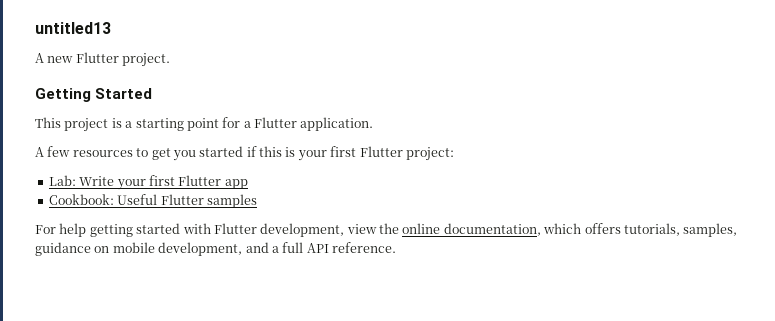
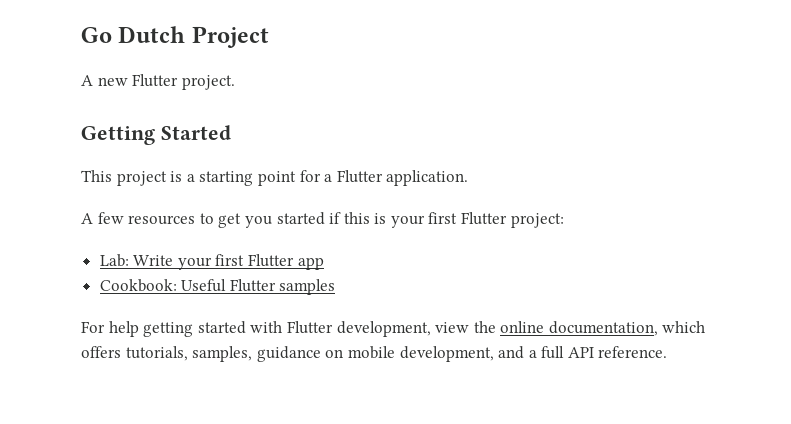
- untitled13
+ Go Dutch Project

